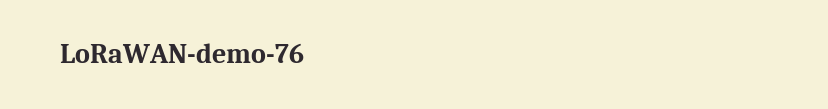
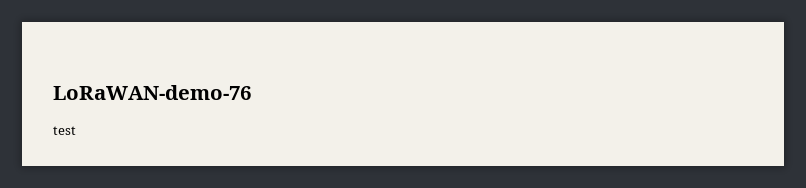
+ test

